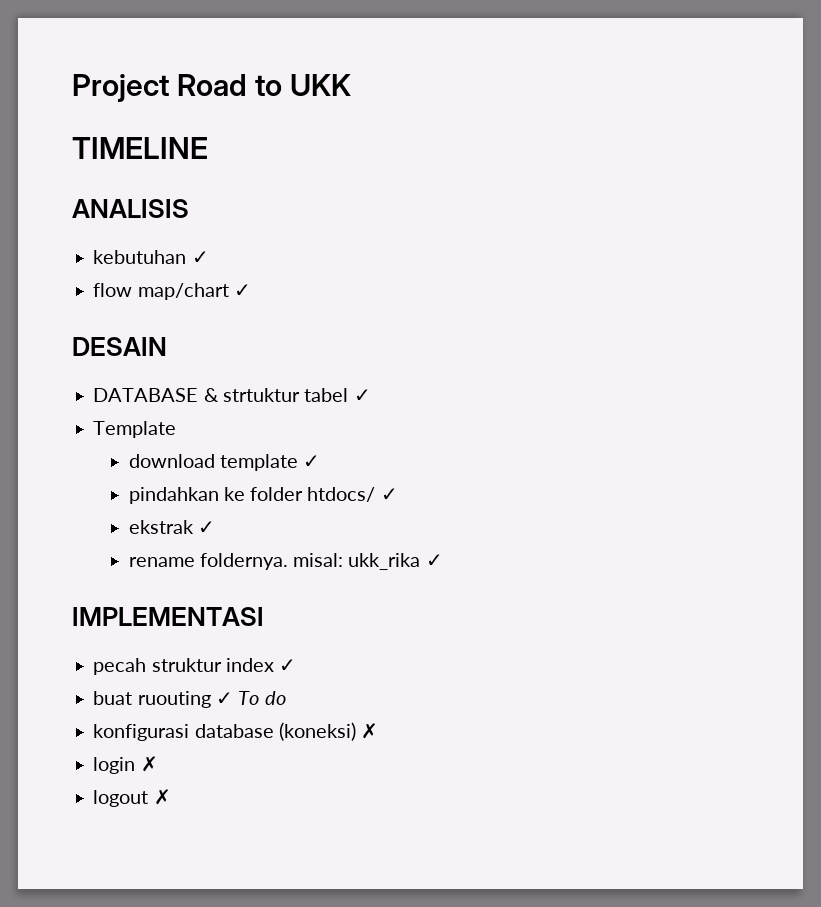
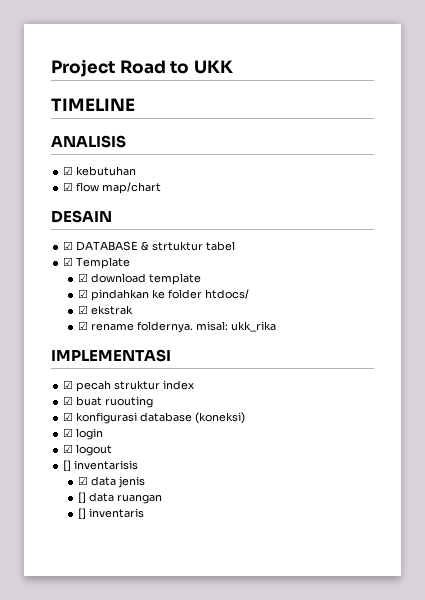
- kebutuhan ✓
- flow map/chart ✓
+ ☑ kebutuhan
+ ☑ flow map/chart
- DATABASE & strtuktur tabel ✓
- Template
+ ☑ DATABASE & strtuktur tabel
+ ☑ Template
- download template ✓
- pindahkan ke folder htdocs/ ✓
- ekstrak ✓
- rename foldernya. misal: ukk_rika ✓
+ ☑ download template
+ ☑ pindahkan ke folder htdocs/
+ ☑ ekstrak
+ ☑ rename foldernya. misal: ukk_rika
- pecah struktur index ✓
- buat ruouting ✓ To do
- konfigurasi database (koneksi) ✗
- login ✗
- logout ✗
+ ☑ pecah struktur index
+ ☑ buat ruouting
+ ☑ konfigurasi database (koneksi)
+ ☑ login
+ ☑ logout
+ [] inventarisis
+ ☑ data jenis
+ [] data ruangan
+ [] inventaris

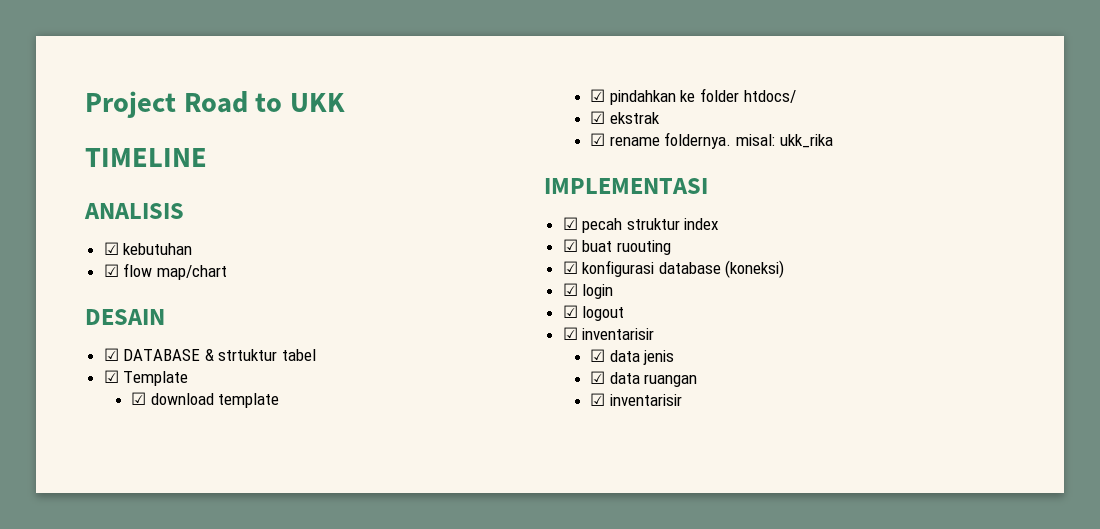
  ☑ logout
- [] inventarisis
+ ☑ inventarisir
- [] data ruangan
- [] inventaris
+ ☑ data ruangan
+ ☑ inventarisir

